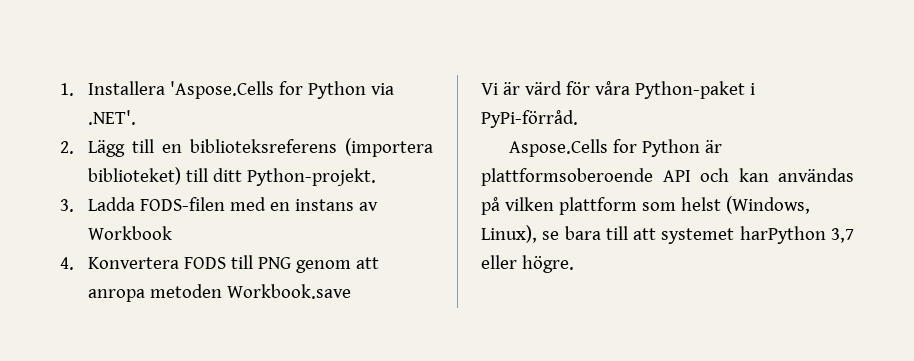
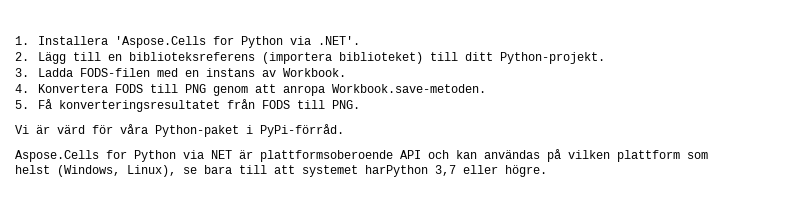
- 3. Ladda FODS-filen med en instans av Workbook
+ 3. Ladda FODS-filen med en instans av Workbook.
- 4. Konvertera FODS till PNG genom att anropa metoden Workbook.save
+ 4. Konvertera FODS till PNG genom att anropa Workbook.save-metoden.
+ 5. Få konverteringsresultatet från FODS till PNG.
- Aspose.Cells for Python är plattformsoberoende API och kan användas på vilken plattform som helst (Windows, Linux), se bara till att systemet harPython 3,7 eller högre.
+ Aspose.Cells for Python via NET är plattformsoberoende API och kan användas på vilken plattform som helst (Windows, Linux), se bara till att systemet harPython 3,7 eller högre.

